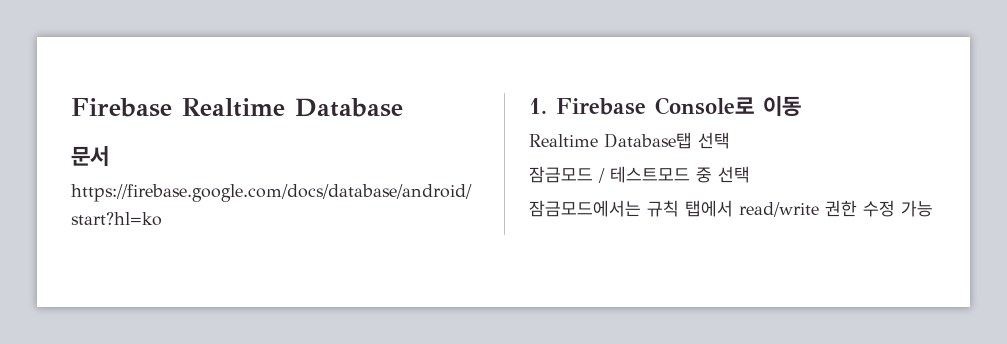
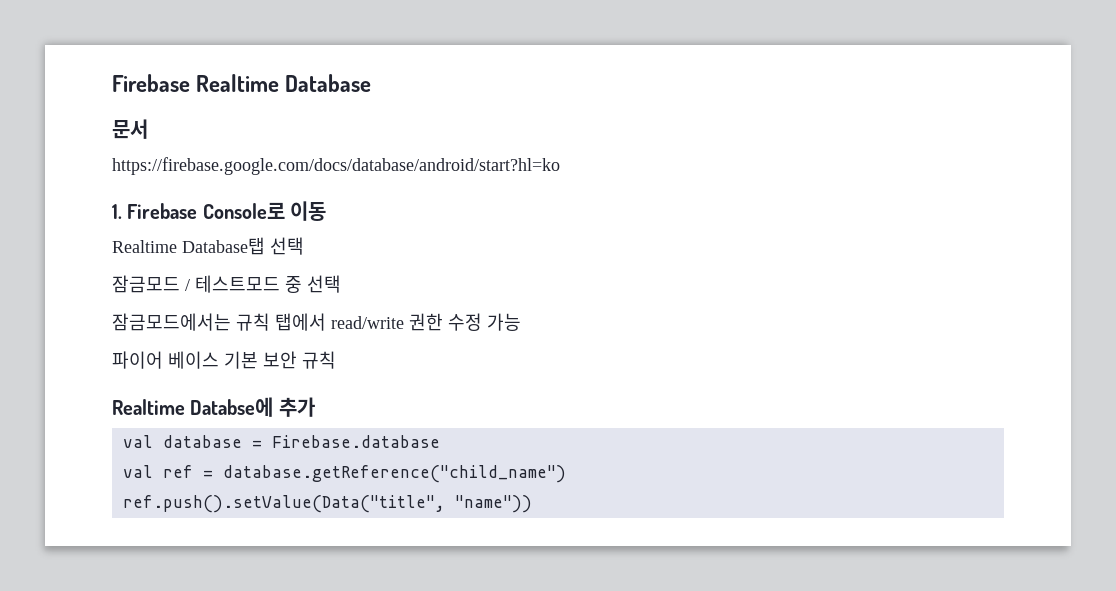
+ 파이어 베이스 기본 보안 규칙
+ Realtime Databse에 추가
+ val database = Firebase.database
+ val ref = database.getReference("child_name")
+ ref.push().setValue(Data("title", "name"))

